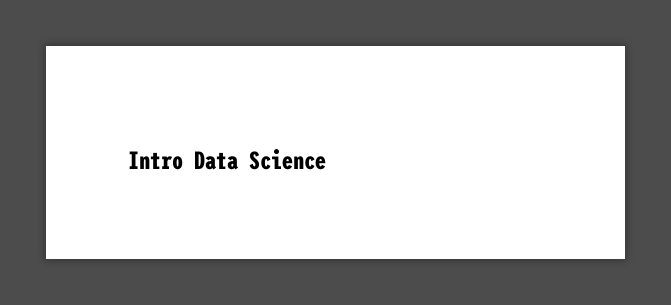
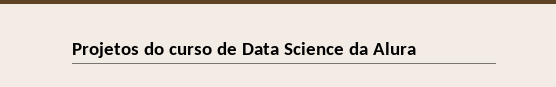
- Intro Data Science
+ Projetos do curso de Data Science da Alura

